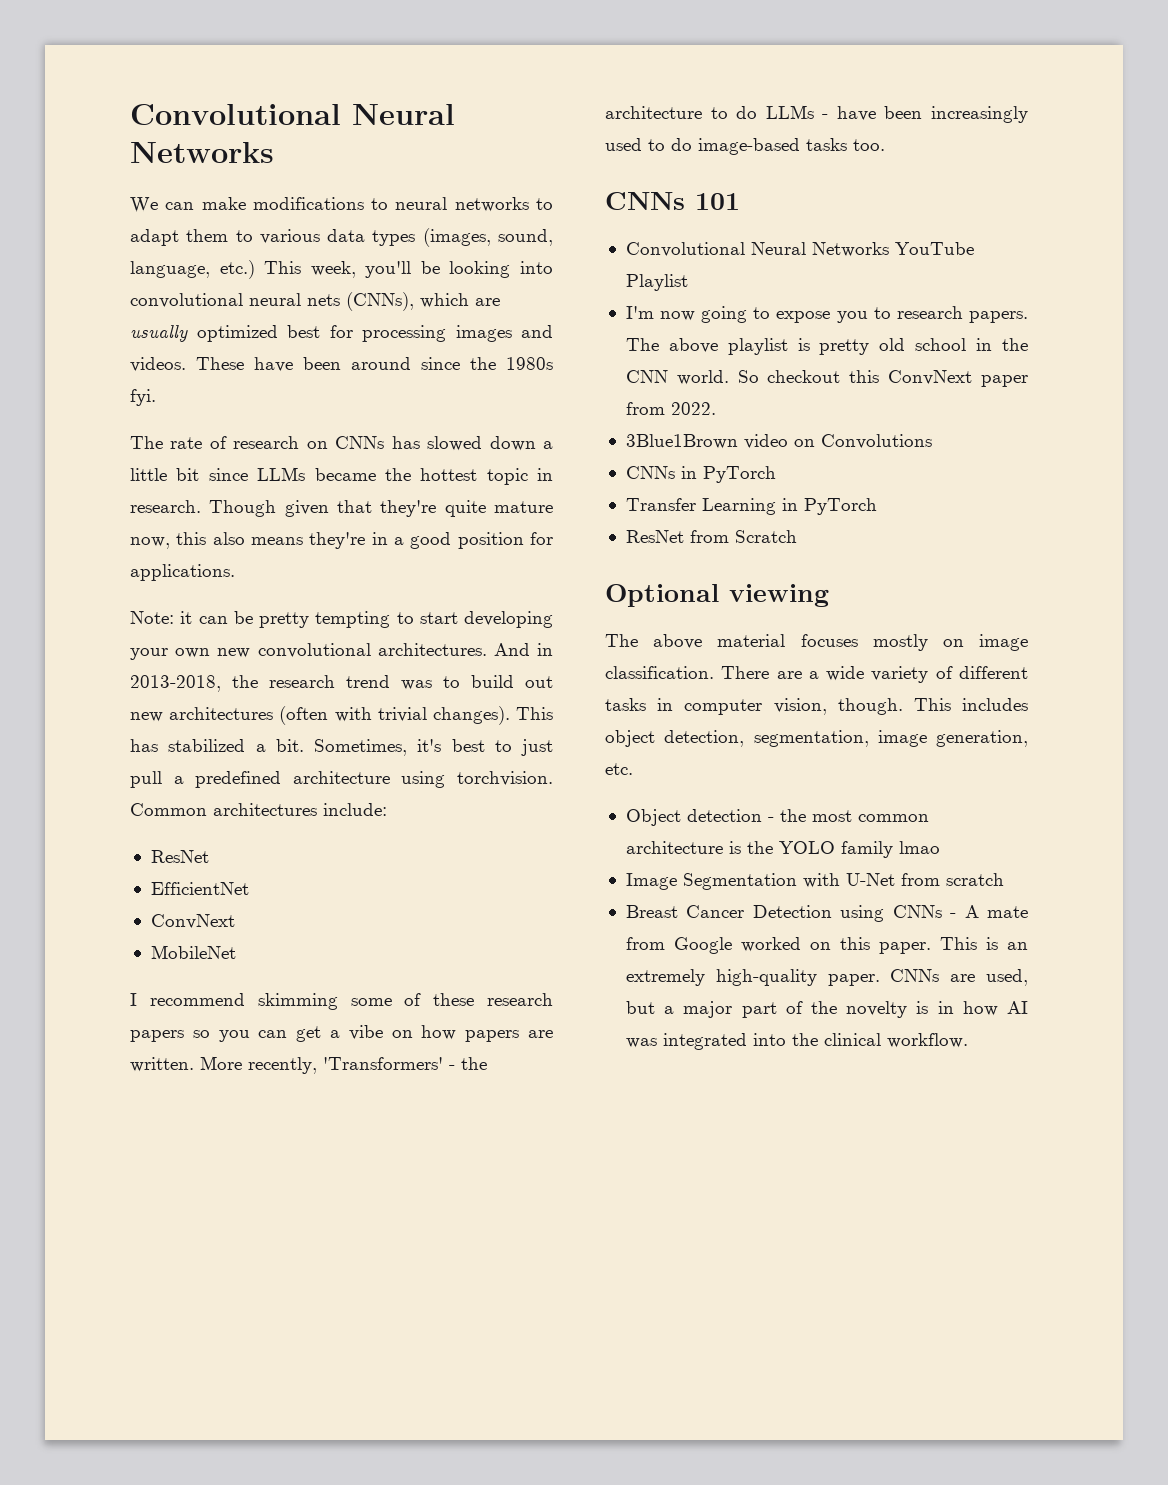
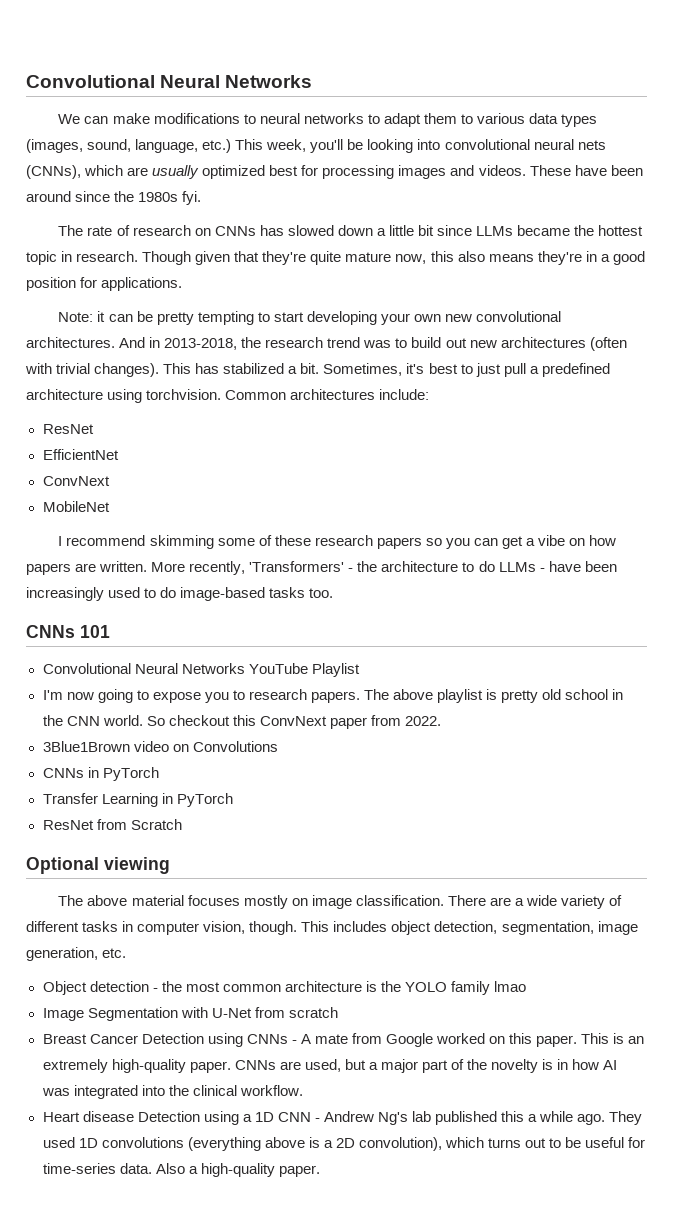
+ Heart disease Detection using a 1D CNN - Andrew Ng's lab published this a while ago. They used 1D convolutions (everything above is a 2D convolution), which turns out to be useful for time-series data. Also a high-quality paper.

